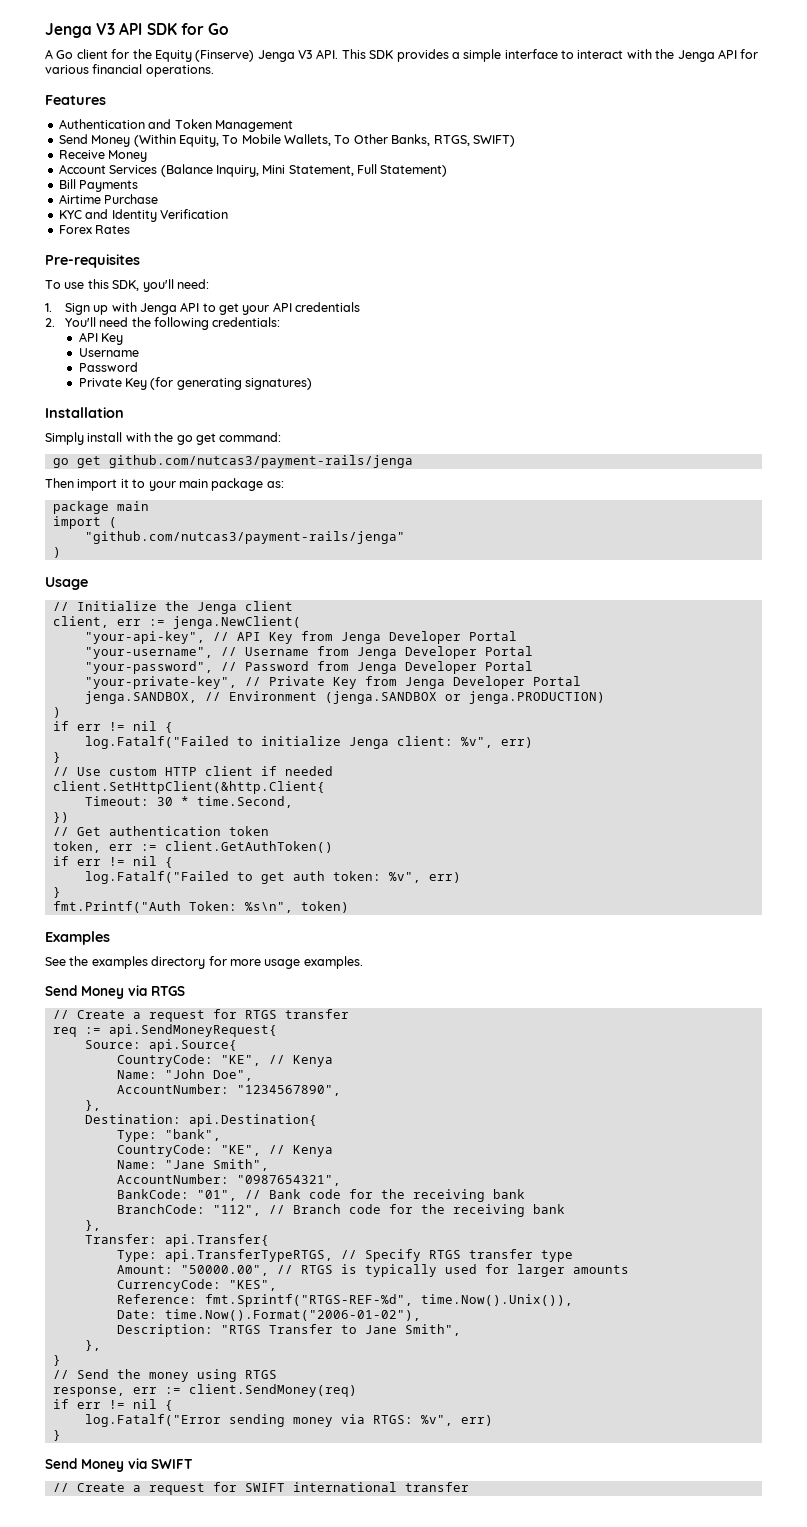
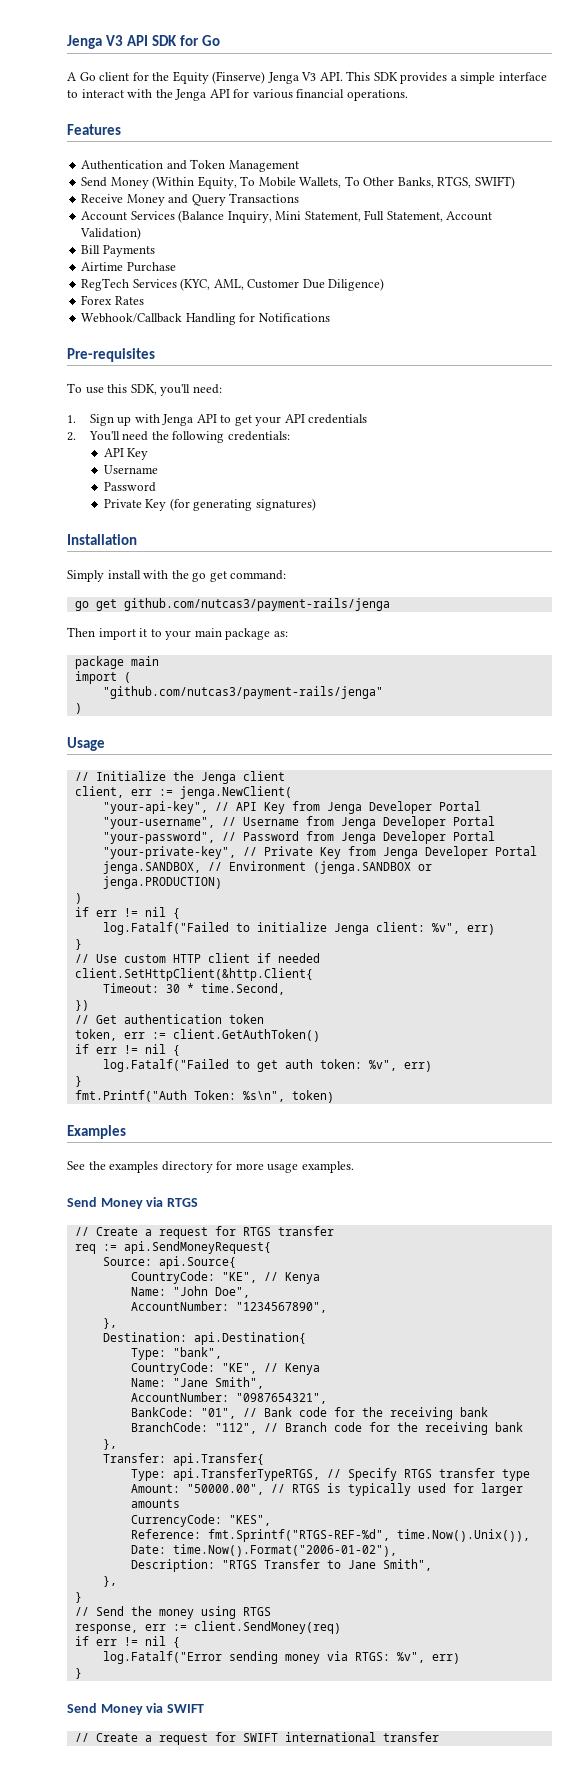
- Receive Money
+ Receive Money and Query Transactions
- Account Services (Balance Inquiry, Mini Statement, Full Statement)
+ Account Services (Balance Inquiry, Mini Statement, Full Statement, Account Validation)
- KYC and Identity Verification
+ RegTech Services (KYC, AML, Customer Due Diligence)
  Forex Rates
+ Webhook/Callback Handling for Notifications

